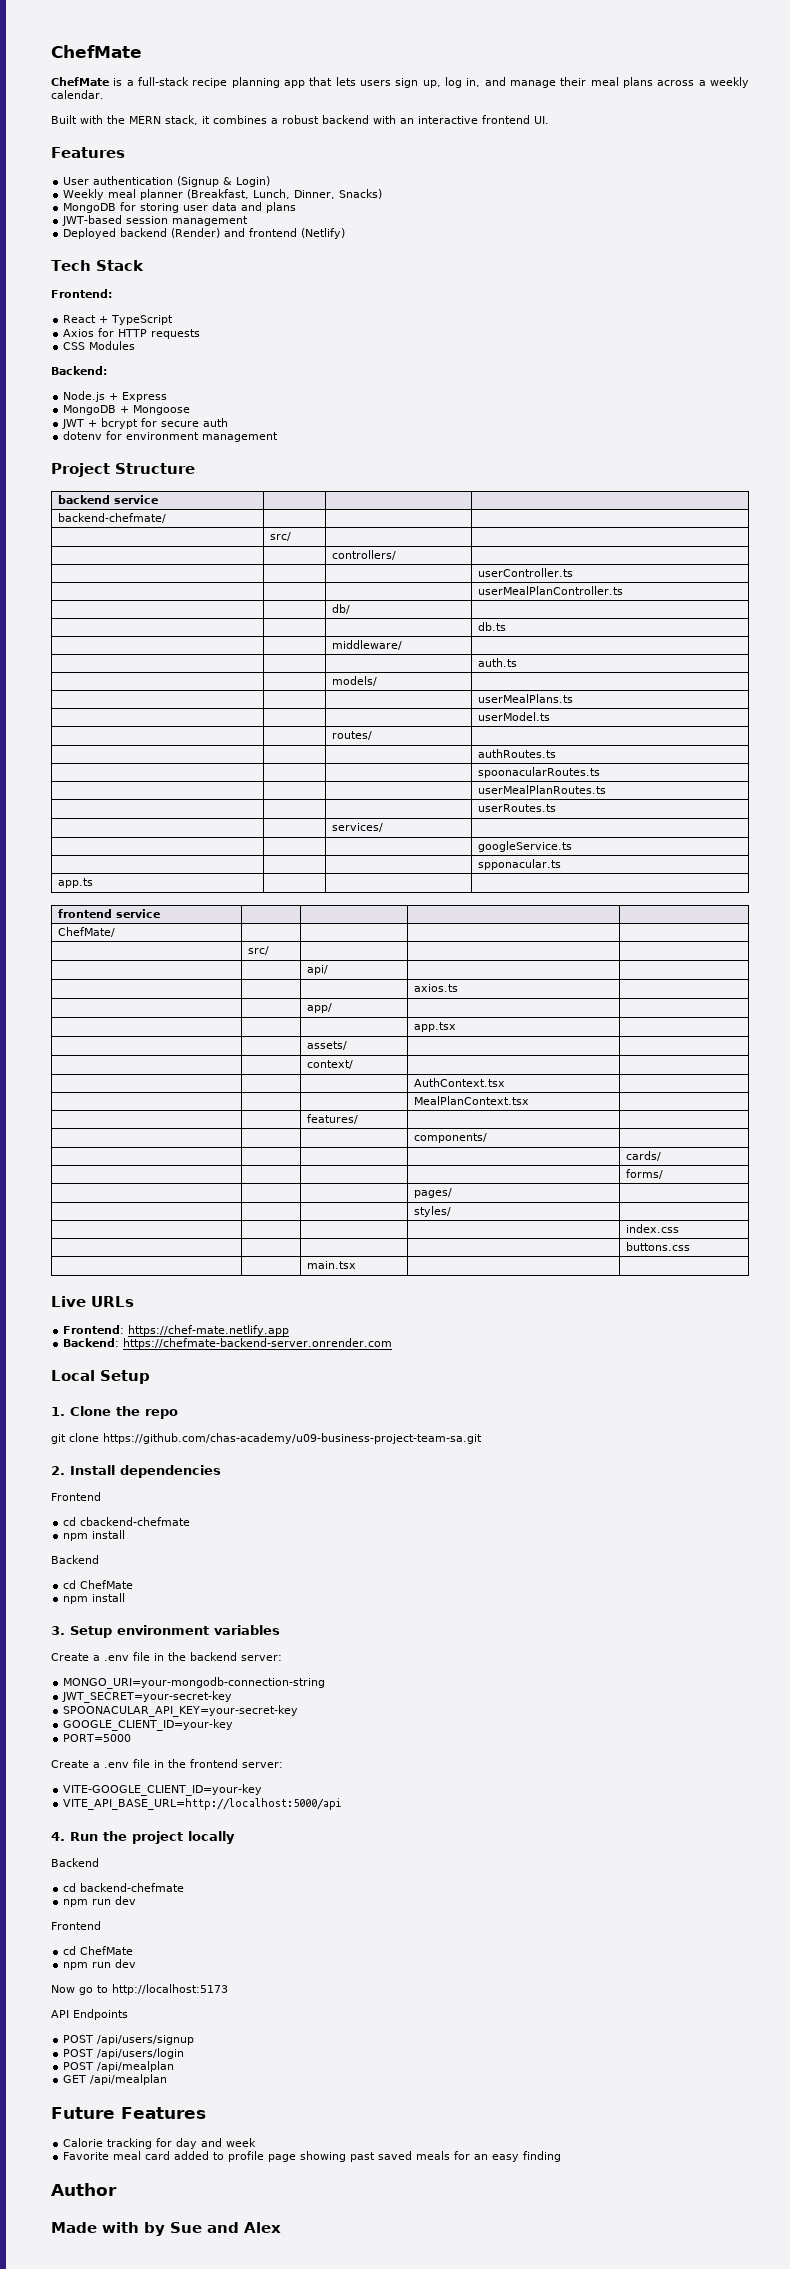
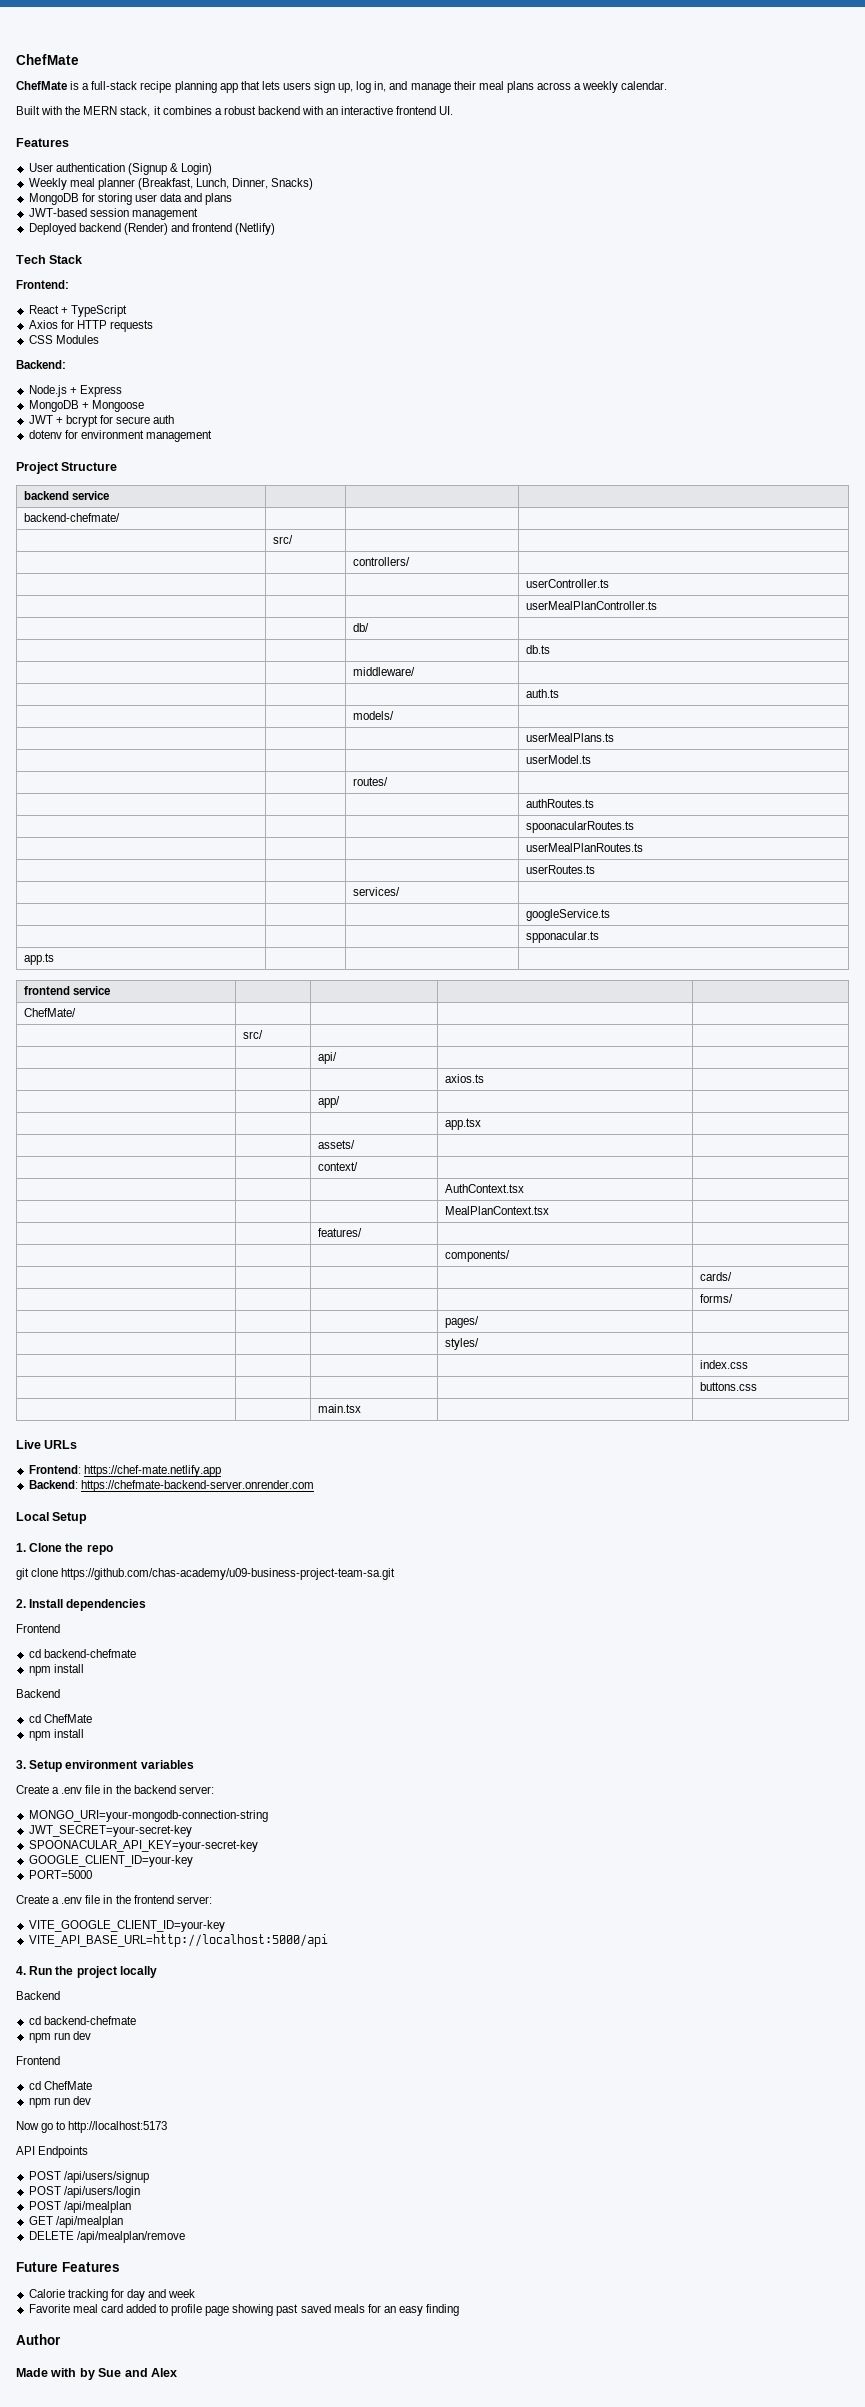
  2. Install dependencies
  Frontend
- cd cbackend-chefmate
+ cd backend-chefmate
- VITE-GOOGLE_CLIENT_ID=your-key
+ VITE_GOOGLE_CLIENT_ID=your-key
+ DELETE /api/mealplan/remove

